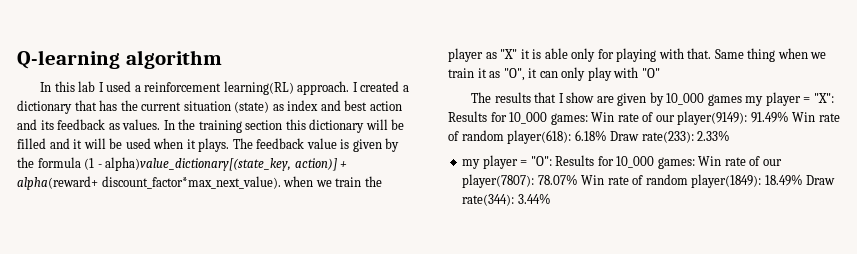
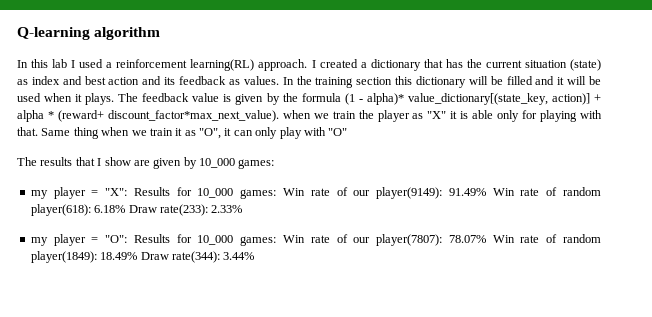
- The feedback value is given by the formula (1 - alpha)value_dictionary[(state_key, action)] + alpha(reward+ discount_factor*max_next_value). when we train the player as "X" it is able only for playing with that.
+ The feedback value is given by the formula (1 - alpha)* value_dictionary[(state_key, action)] + alpha * (reward+ discount_factor*max_next_value). when we train the player as "X" it is able only for playing with that.
- The results that I show are given by 10_000 games my player = "X": Results for 10_000 games: Win rate of our player(9149): 91.49% Win rate of random player(618): 6.18% Draw rate(233): 2.33%
+ The results that I show are given by 10_000 games:
+ my player = "X": Results for 10_000 games: Win rate of our player(9149): 91.49% Win rate of random player(618): 6.18% Draw rate(233): 2.33%

